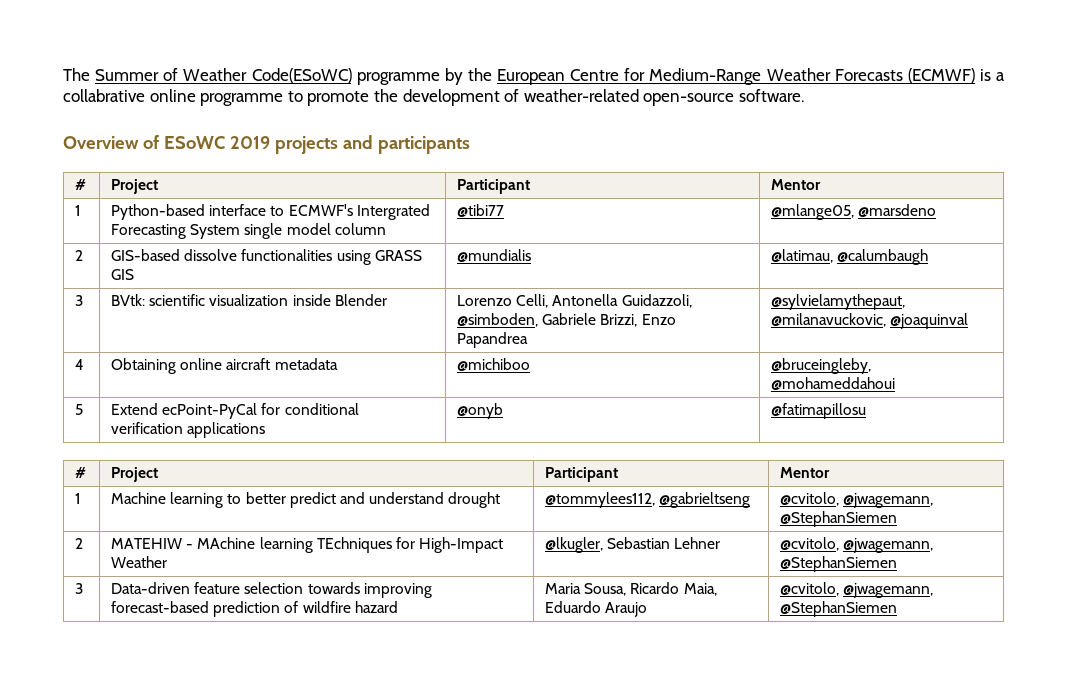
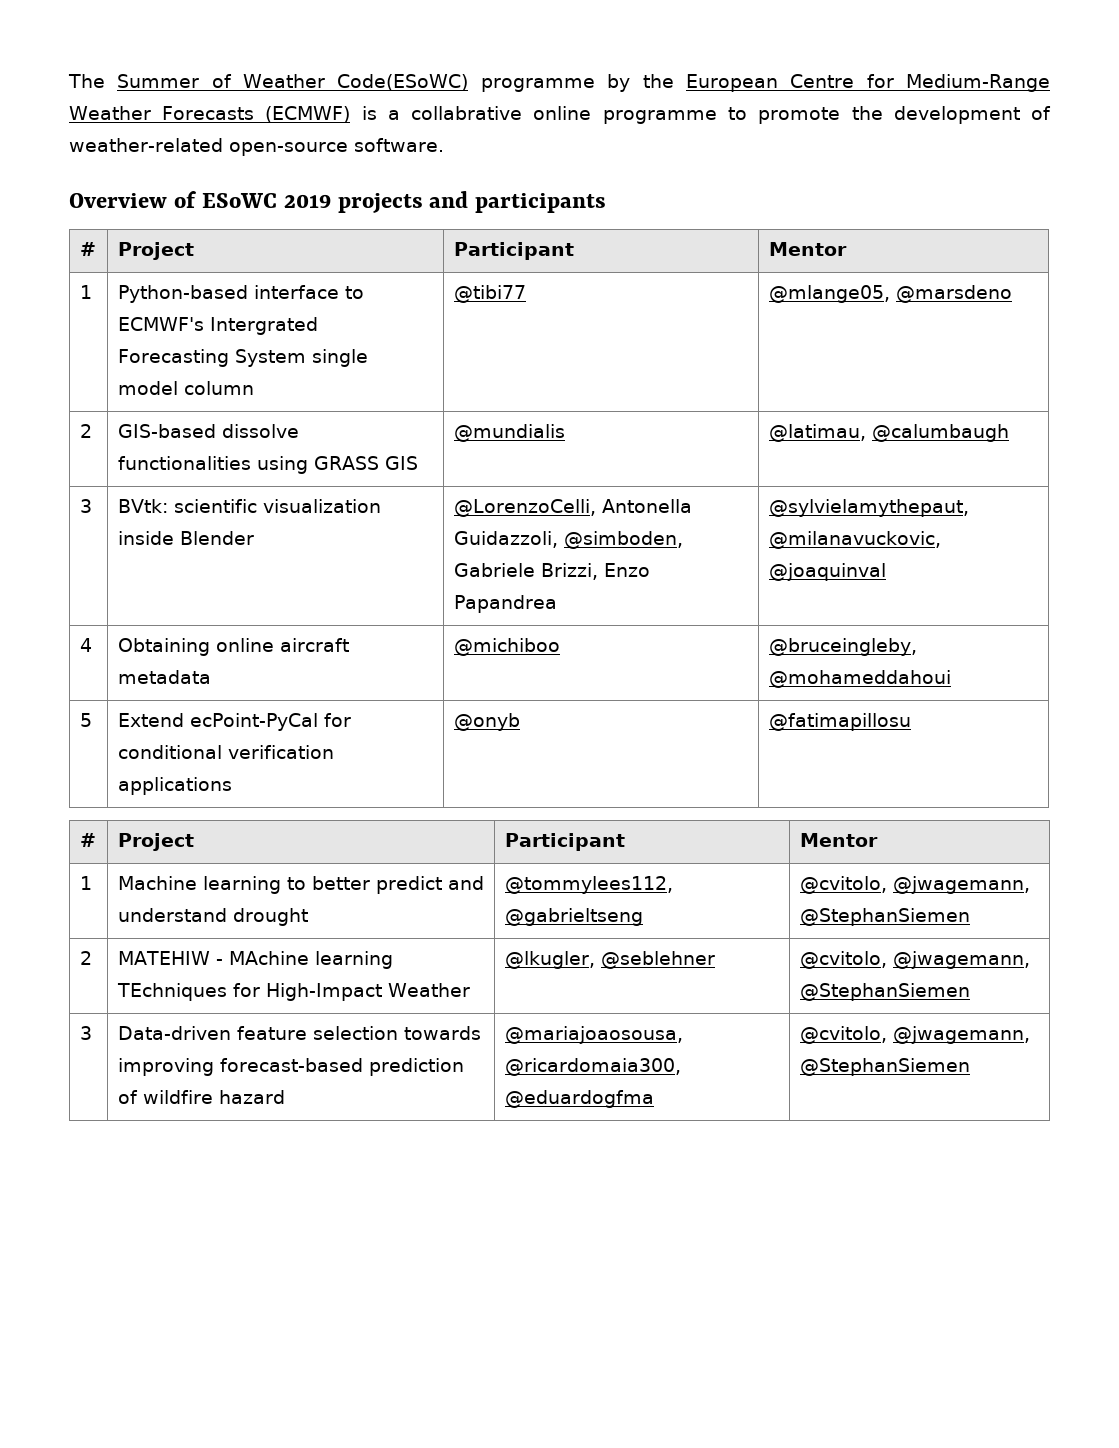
- 3 | BVtk: scientific visualization inside Blender | Lorenzo Celli, Antonella Guidazzoli, @simboden, Gabriele Brizzi, Enzo Papandrea | @sylvielamythepaut, @milanavuckovic, @joaquinval
+ 3 | BVtk: scientific visualization inside Blender | @LorenzoCelli, Antonella Guidazzoli, @simboden, Gabriele Brizzi, Enzo Papandrea | @sylvielamythepaut, @milanavuckovic, @joaquinval
- 2 | MATEHIW - MAchine learning TEchniques for High-Impact Weather | @lkugler, Sebastian Lehner | @cvitolo, @jwagemann, @StephanSiemen
+ 2 | MATEHIW - MAchine learning TEchniques for High-Impact Weather | @lkugler, @seblehner | @cvitolo, @jwagemann, @StephanSiemen
- 3 | Data-driven feature selection towards improving forecast-based prediction of wildfire hazard | Maria Sousa, Ricardo Maia, Eduardo Araujo | @cvitolo, @jwagemann, @StephanSiemen
+ 3 | Data-driven feature selection towards improving forecast-based prediction of wildfire hazard | @mariajoaosousa, @ricardomaia300, @eduardogfma | @cvitolo, @jwagemann, @StephanSiemen

